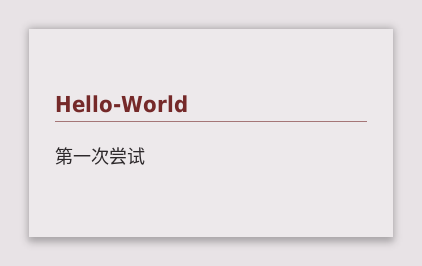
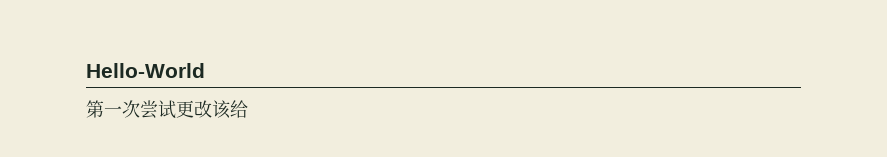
- 第一次尝试
+ 第一次尝试更改该给

